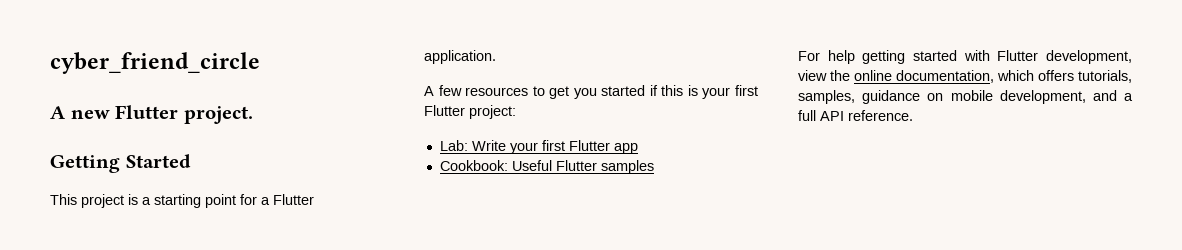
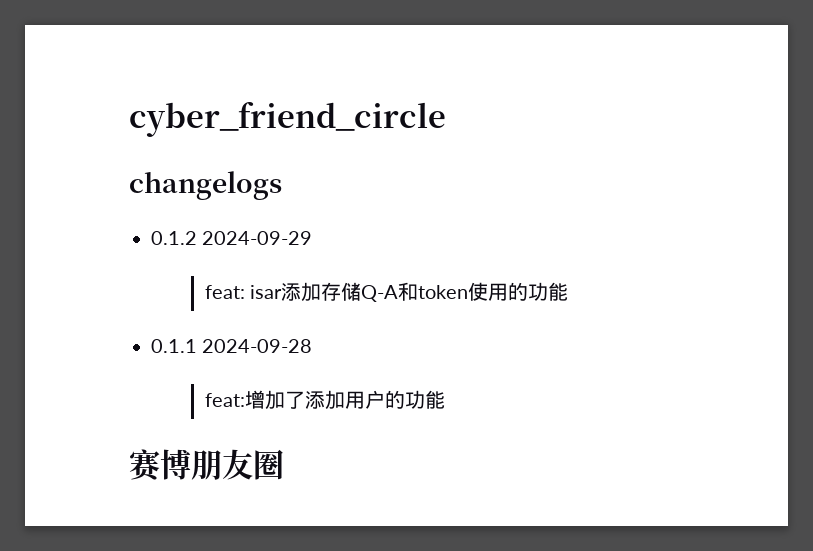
- A new Flutter project.
- Getting Started
- This project is a starting point for a Flutter application.
- A few resources to get you started if this is your first Flutter project:
- Lab: Write your first Flutter app
- Cookbook: Useful Flutter samples
- For help getting started with Flutter development, view the online documentation, which offers tutorials, samples, guidance on mobile development, and a full API reference.
+ changelogs
+ 0.1.2 2024-09-29
+ feat: isar添加存储Q-A和token使用的功能
+ 0.1.1 2024-09-28
+ feat:增加了添加用户的功能
+ 赛博朋友圈

